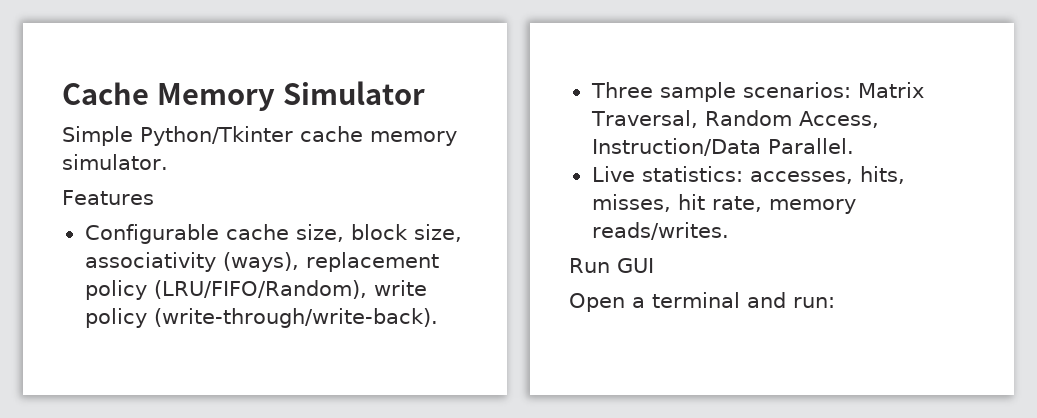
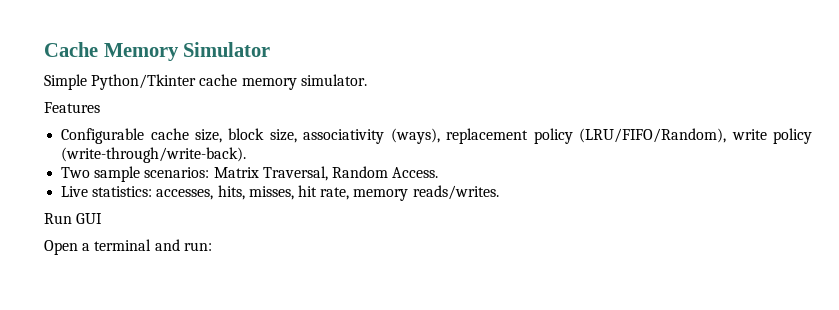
- Three sample scenarios: Matrix Traversal, Random Access, Instruction/Data Parallel.
+ Two sample scenarios: Matrix Traversal, Random Access.

